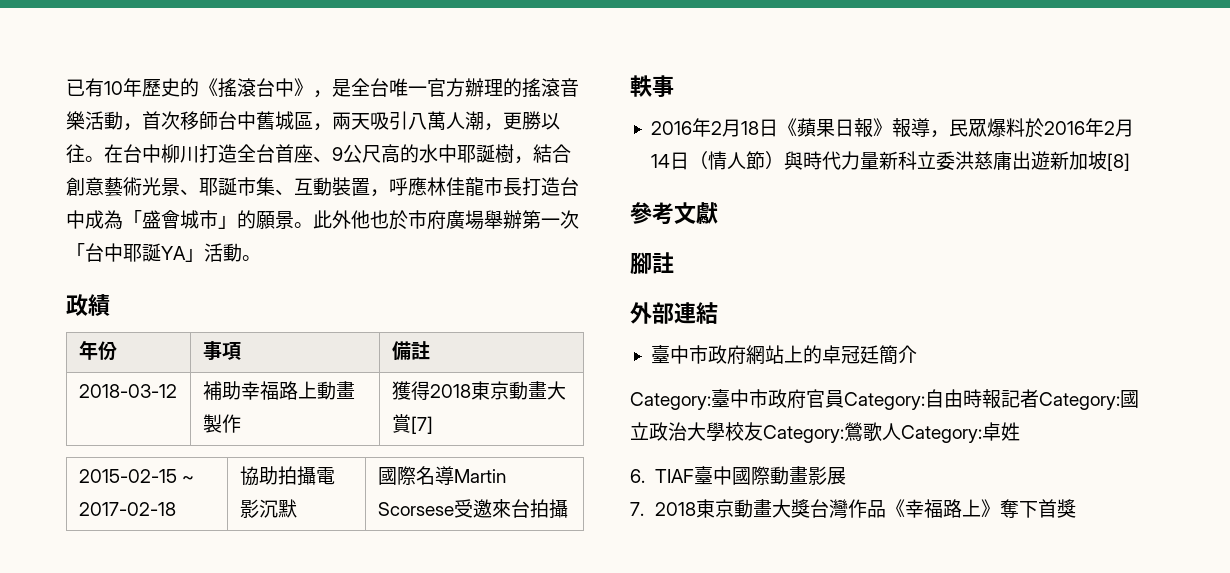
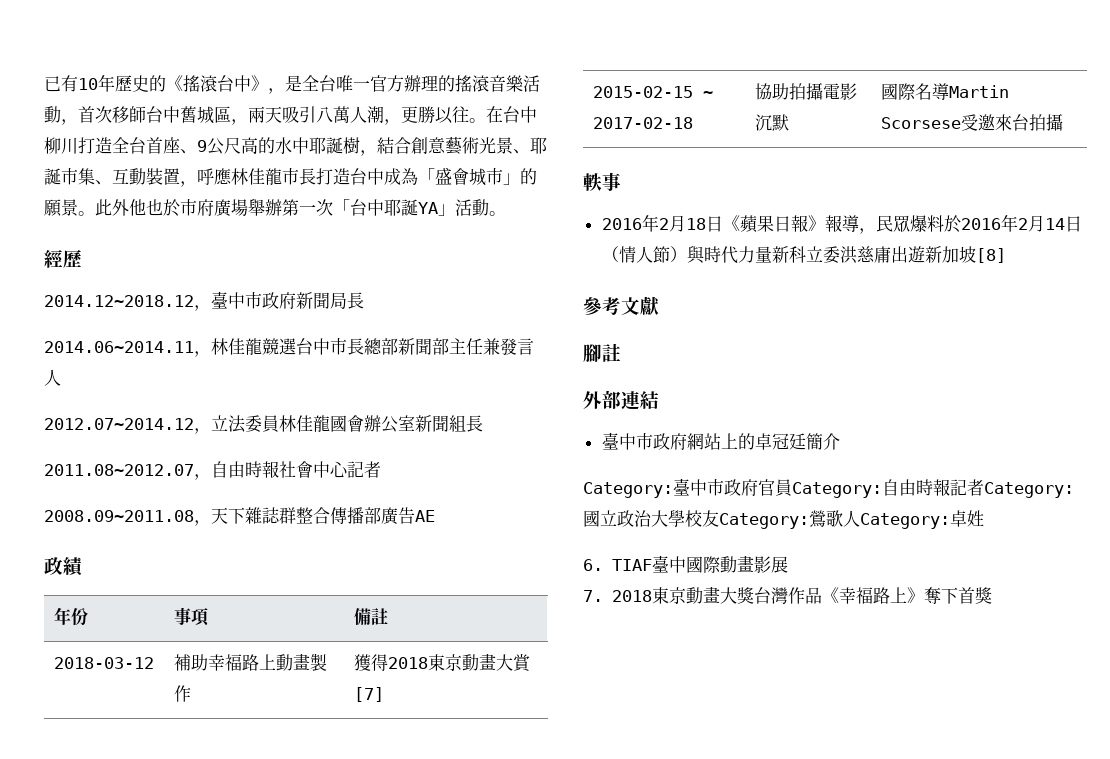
+ 經歷
+ 2014.12~2018.12，臺中市政府新聞局長
+ 2014.06~2014.11，林佳龍競選台中市長總部新聞部主任兼發言人
+ 2012.07~2014.12，立法委員林佳龍國會辦公室新聞組長
+ 2011.08~2012.07，自由時報社會中心記者
+ 2008.09~2011.08，天下雜誌群整合傳播部廣告AE

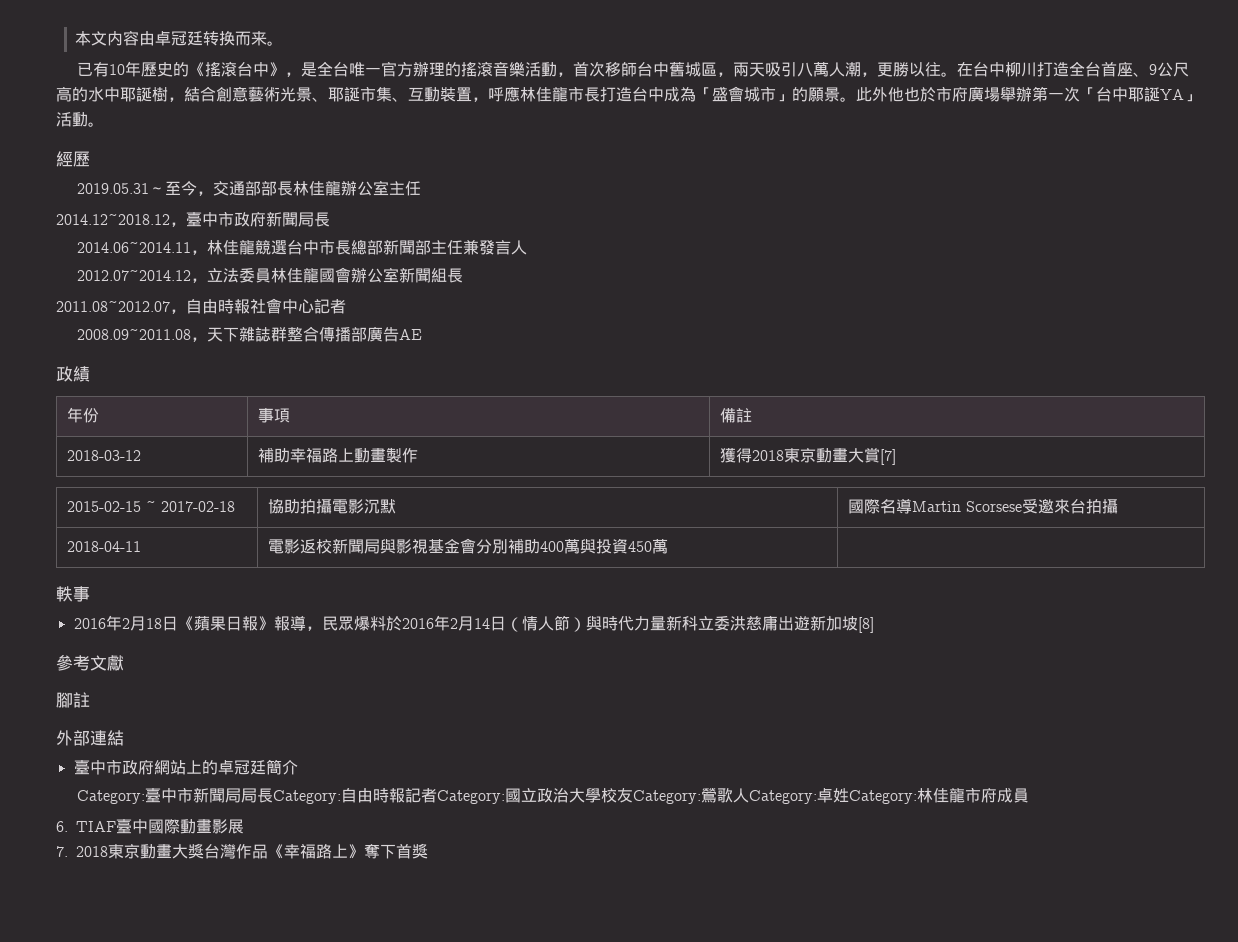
+ 本文内容由卓冠廷转换而来。
+ 2019.05.31～至今，交通部部長林佳龍辦公室主任
+ 2018-04-11 | 電影返校新聞局與影視基金會分別補助400萬與投資450萬 |
- Category:臺中市政府官員Category:自由時報記者Category:國立政治大學校友Category:鶯歌人Category:卓姓
+ Category:臺中市新聞局局長Category:自由時報記者Category:國立政治大學校友Category:鶯歌人Category:卓姓Category:林佳龍市府成員

